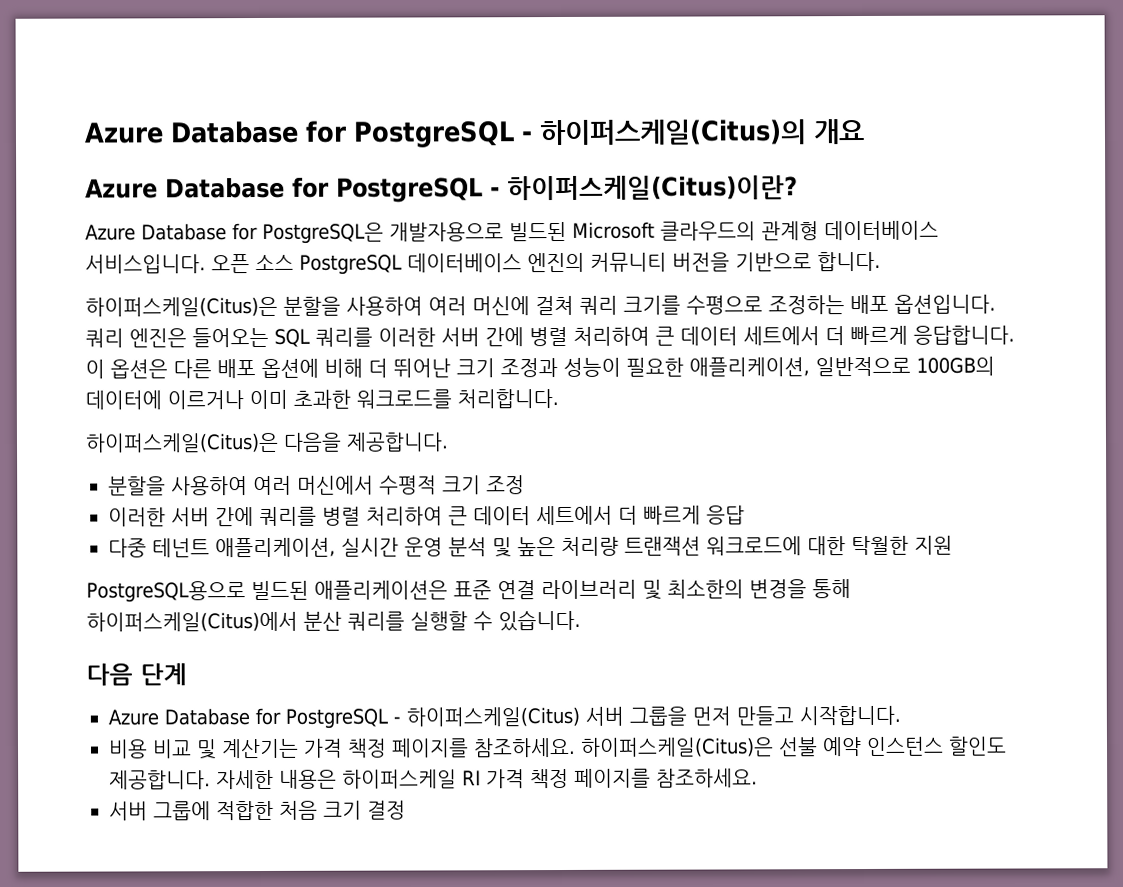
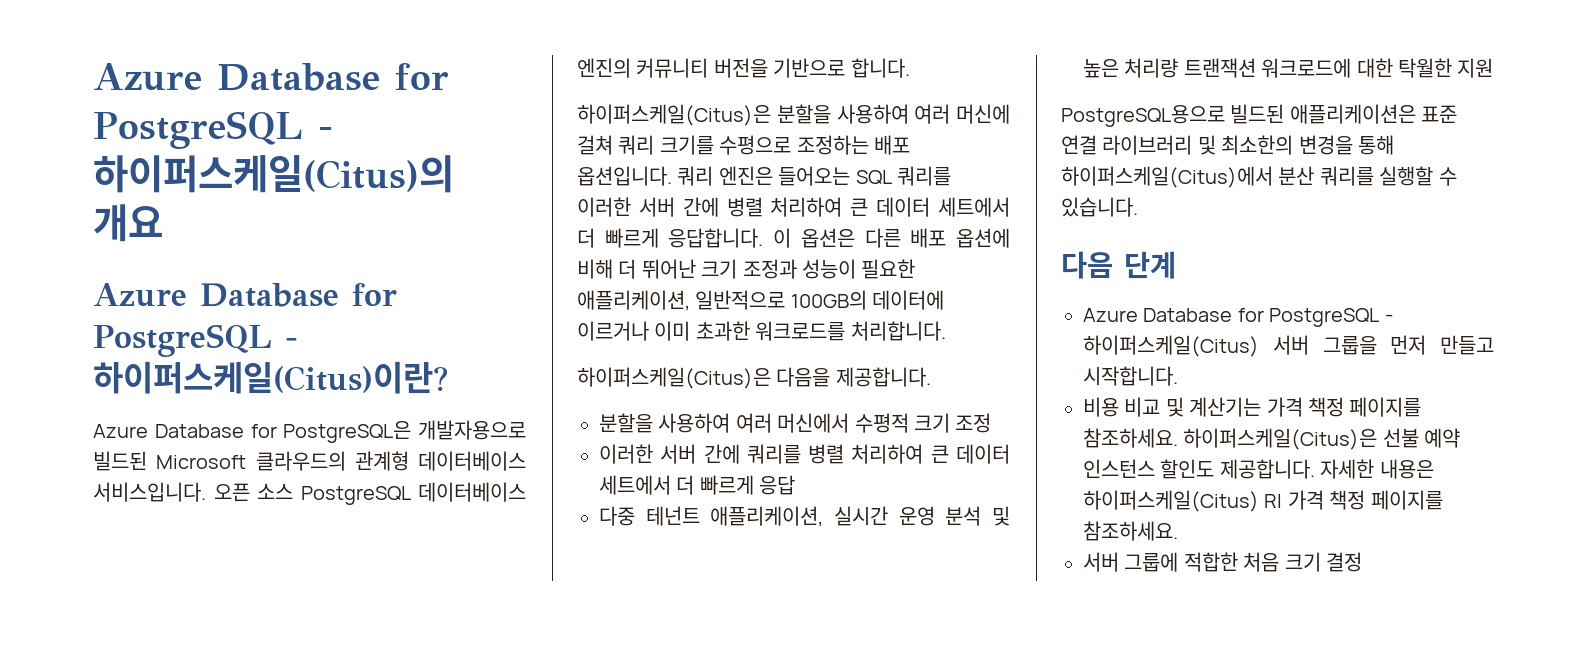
- 자세한 내용은 하이퍼스케일 RI 가격 책정 페이지를 참조하세요.
+ 자세한 내용은 하이퍼스케일(Citus) RI 가격 책정 페이지를 참조하세요.

